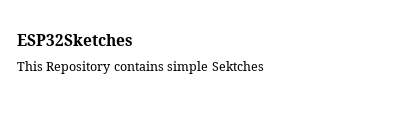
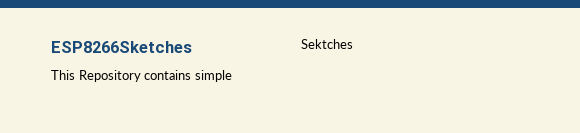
- ESP32Sketches
+ ESP8266Sketches

